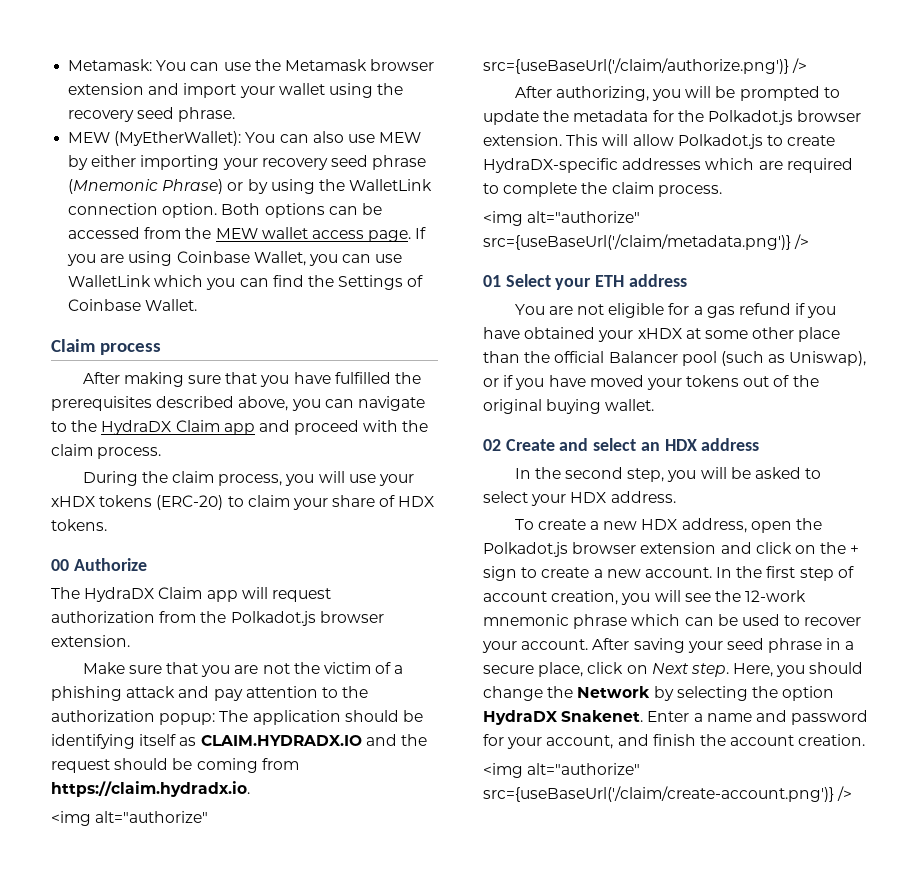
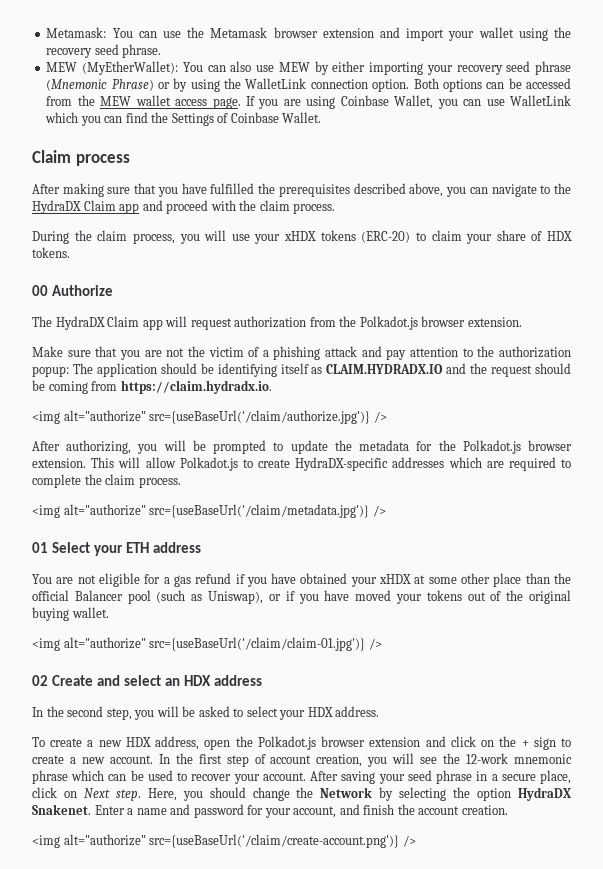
- <img alt="authorize" src={useBaseUrl('/claim/authorize.png')} />
+ <img alt="authorize" src={useBaseUrl('/claim/authorize.jpg')} />
- <img alt="authorize" src={useBaseUrl('/claim/metadata.png')} />
+ <img alt="authorize" src={useBaseUrl('/claim/metadata.jpg')} />
+ <img alt="authorize" src={useBaseUrl('/claim/claim-01.jpg')} />

